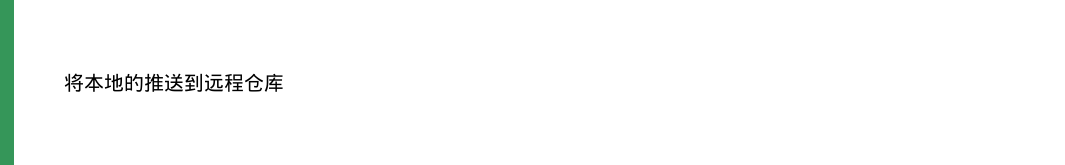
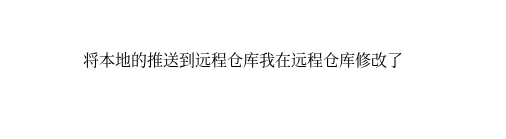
- 将本地的推送到远程仓库
+ 将本地的推送到远程仓库我在远程仓库修改了

